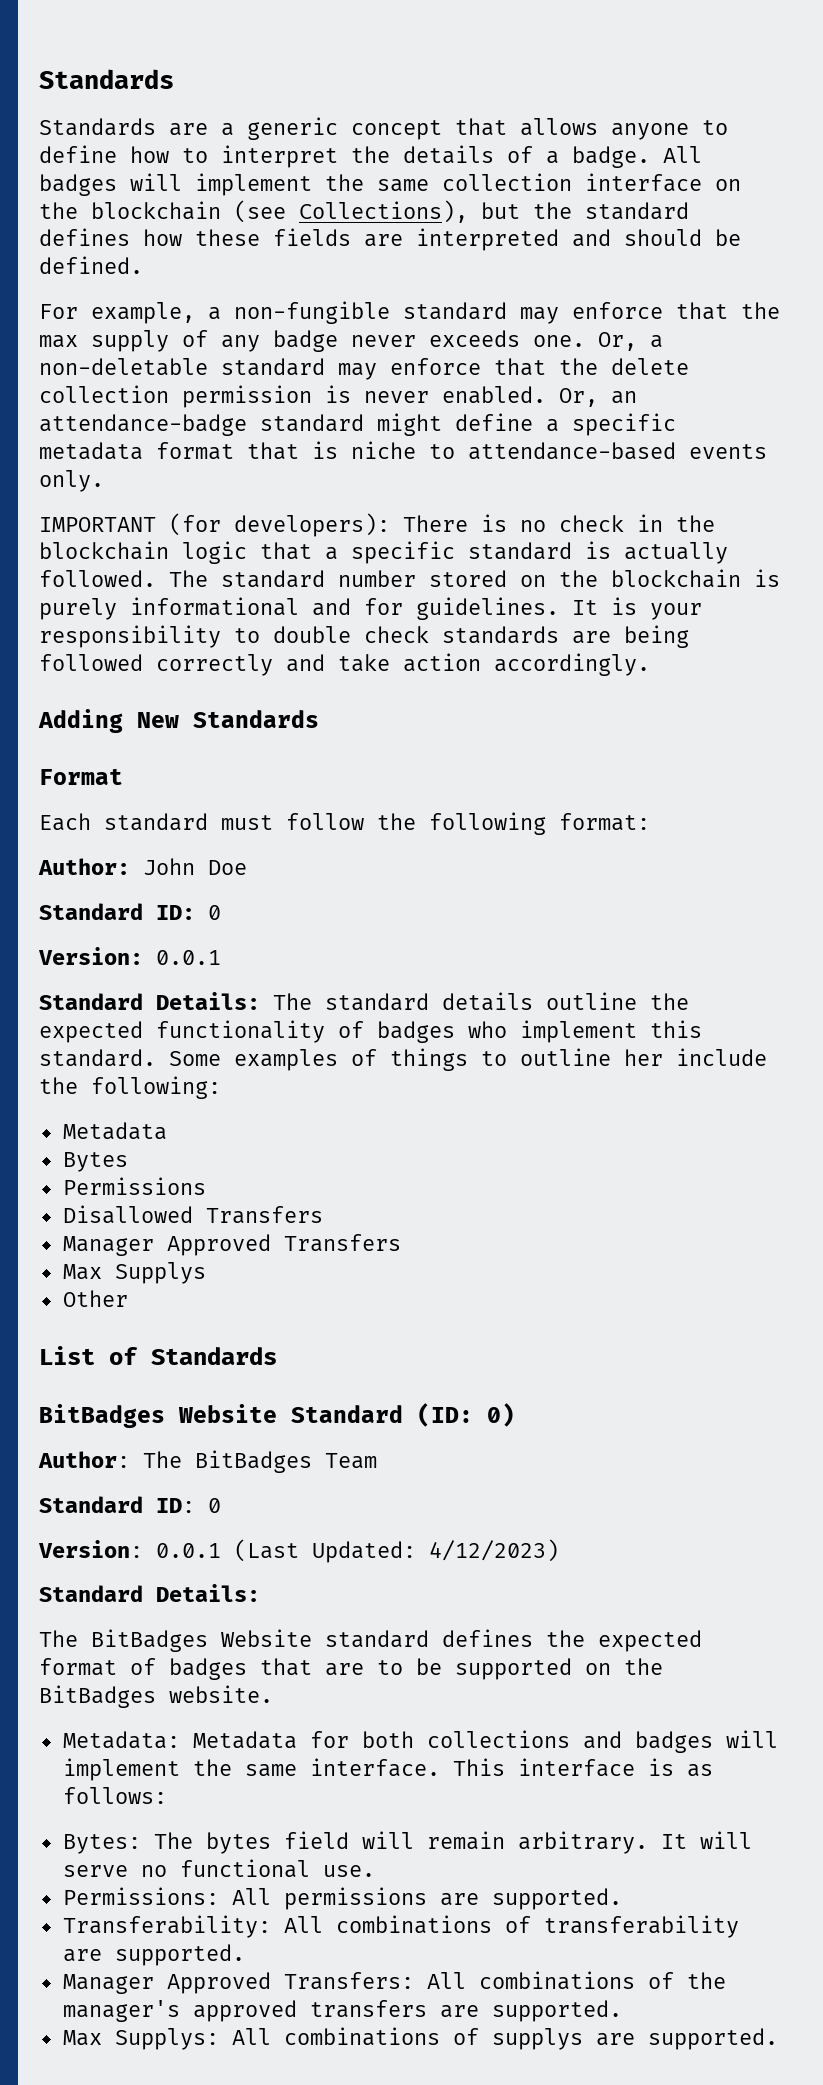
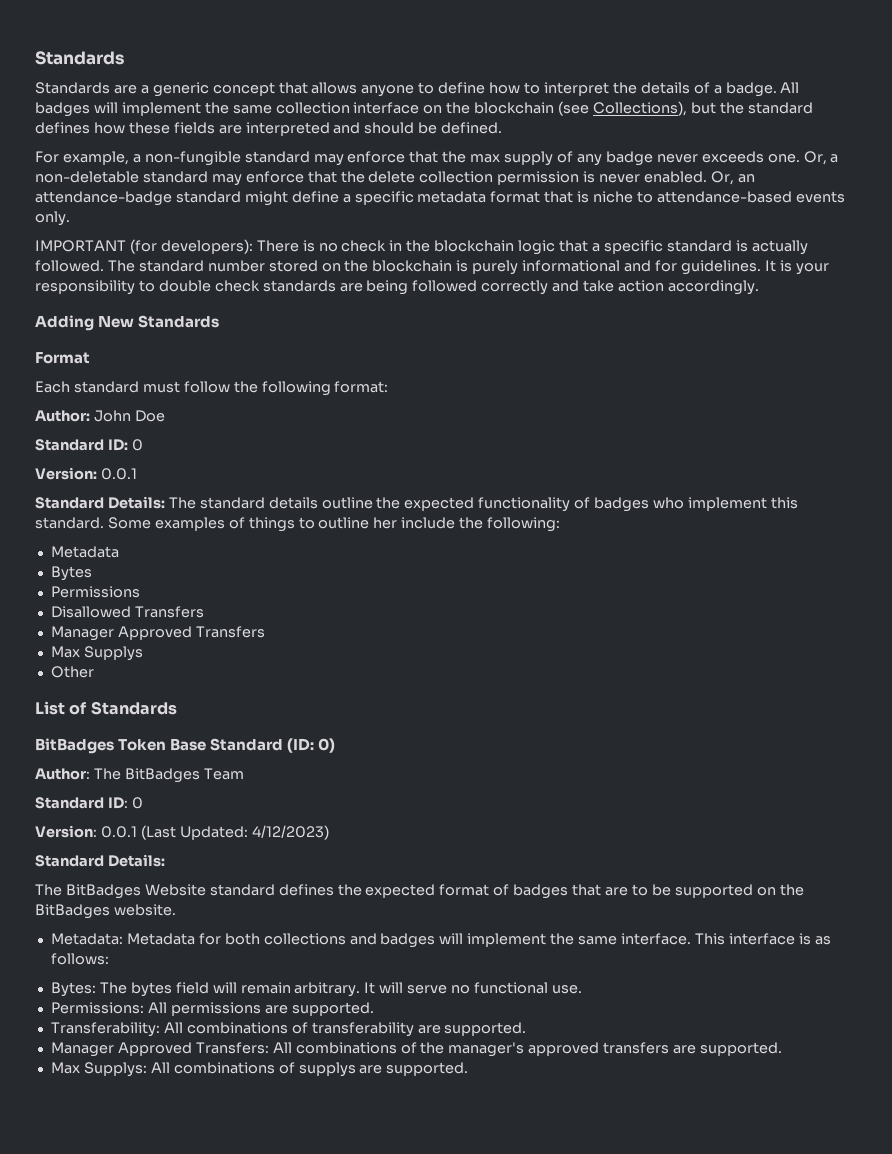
- BitBadges Website Standard (ID: 0)
+ BitBadges Token Base Standard (ID: 0)

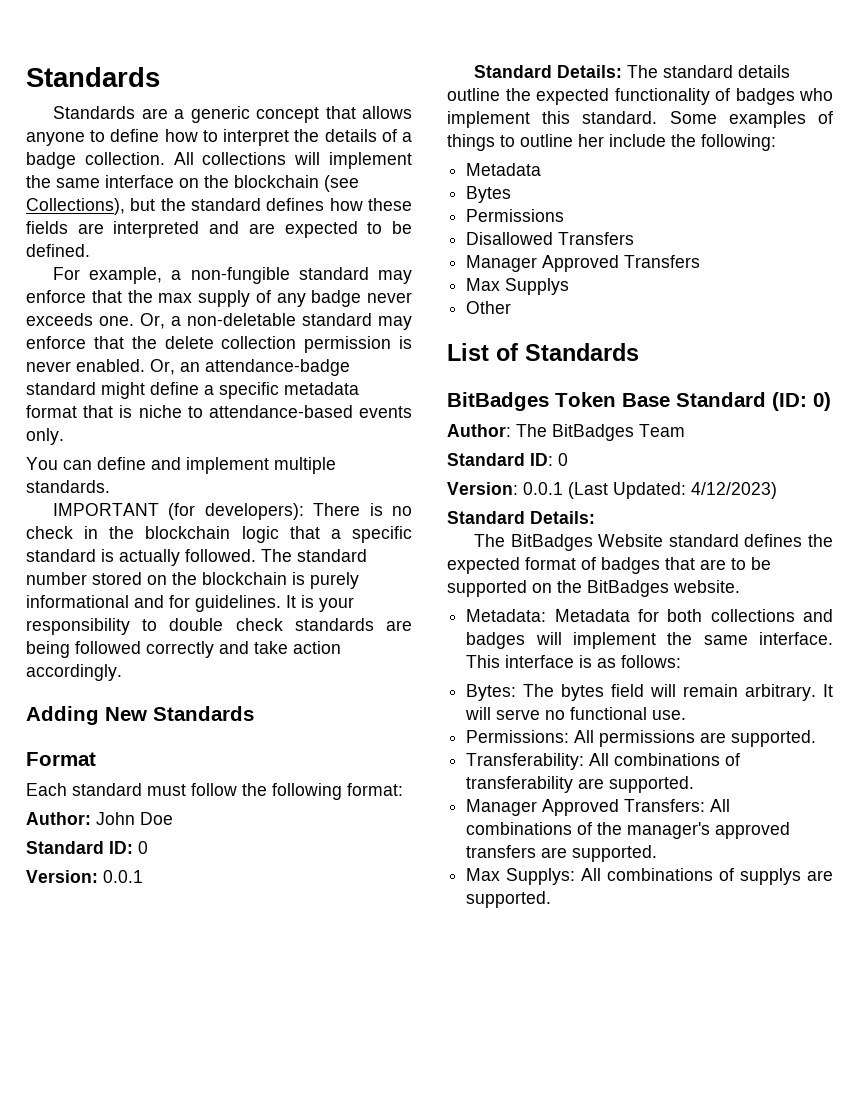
- Standards are a generic concept that allows anyone to define how to interpret the details of a badge. All badges will implement the same collection interface on the blockchain (see Collections), but the standard defines how these fields are interpreted and should be defined.
+ Standards are a generic concept that allows anyone to define how to interpret the details of a badge collection. All collections will implement the same interface on the blockchain (see Collections), but the standard defines how these fields are interpreted and are expected to be defined.
+ You can define and implement multiple standards.

